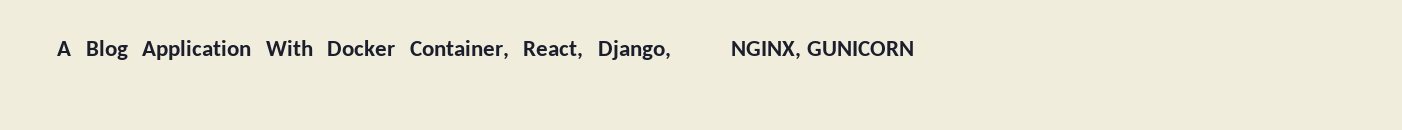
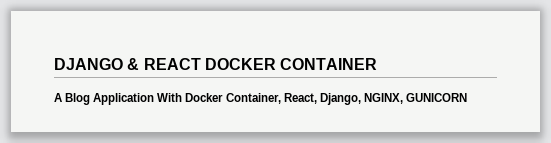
+ DJANGO & REACT DOCKER CONTAINER

